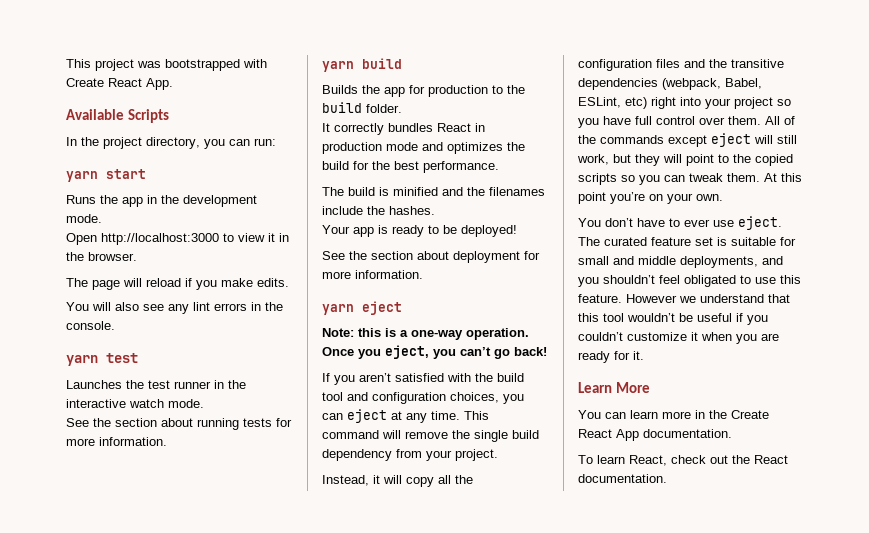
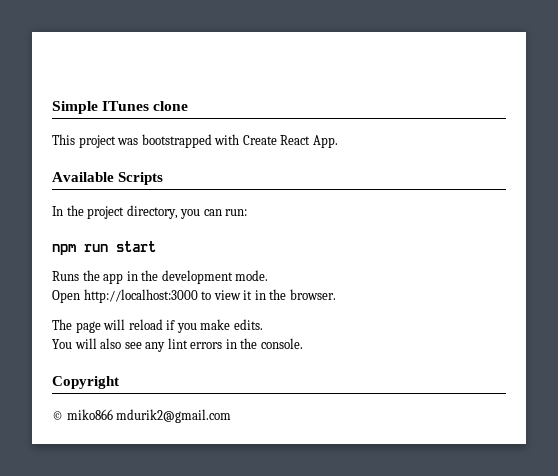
+ Simple ITunes clone
- yarn start
+ npm run start
- yarn test
- Launches the test runner in the interactive watch mode.
- See the section about running tests for more information.
- yarn build
- Builds the app for production to the build folder.
- It correctly bundles React in production mode and optimizes the build for the best performance.
- The build is minified and the filenames include the hashes.
- Your app is ready to be deployed!
- See the section about deployment for more information.
- yarn eject
- Note: this is a one-way operation. Once you eject, you can’t go back!
- If you aren’t satisfied with the build tool and configuration choices, you can eject at any time. This command will remove the single build dependency from your project.
- Instead, it will copy all the configuration files and the transitive dependencies (webpack, Babel, ESLint, etc) right into your project so you have full control over them. All of the commands except eject will still work, but they will point to the copied scripts so you can tweak them. At this point you’re on your own.
- You don’t have to ever use eject. The curated feature set is suitable for small and middle deployments, and you shouldn’t feel obligated to use this feature. However we understand that this tool wouldn’t be useful if you couldn’t customize it when you are ready for it.
- Learn More
- You can learn more in the Create React App documentation.
- To learn React, check out the React documentation.
+ Copyright
+ © miko866 mdurik2@gmail.com

